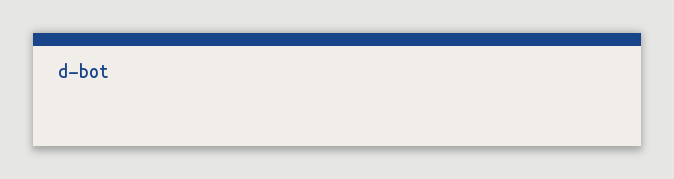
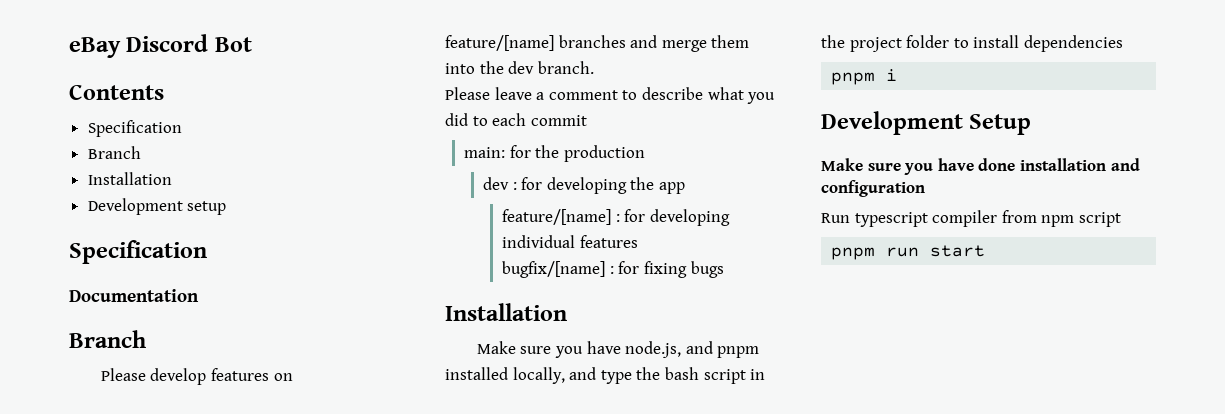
- d-bot
+ eBay Discord Bot
+ Contents
+ Specification
+ Branch
+ Installation
+ Development setup
+ Specification
+ Documentation
+ Branch
+ Please develop features on feature/[name] branches and merge them into the dev branch.
+ Please leave a comment to describe what you did to each commit
+ main: for the production
+ dev : for developing the app
+ feature/[name] : for developing individual features
+ bugfix/[name] : for fixing bugs
+ Installation
+ Make sure you have node.js, and pnpm installed locally, and type the bash script in the project folder to install dependencies
+ pnpm i
+ Development Setup
+ Make sure you have done installation and configuration
+ Run typescript compiler from npm script
+ pnpm run start

